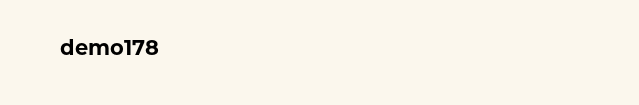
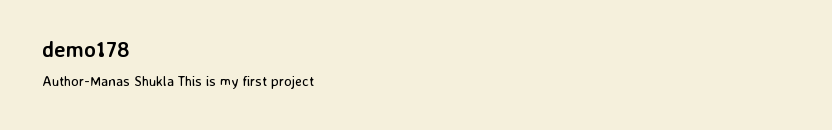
+ Author-Manas Shukla This is my first project

